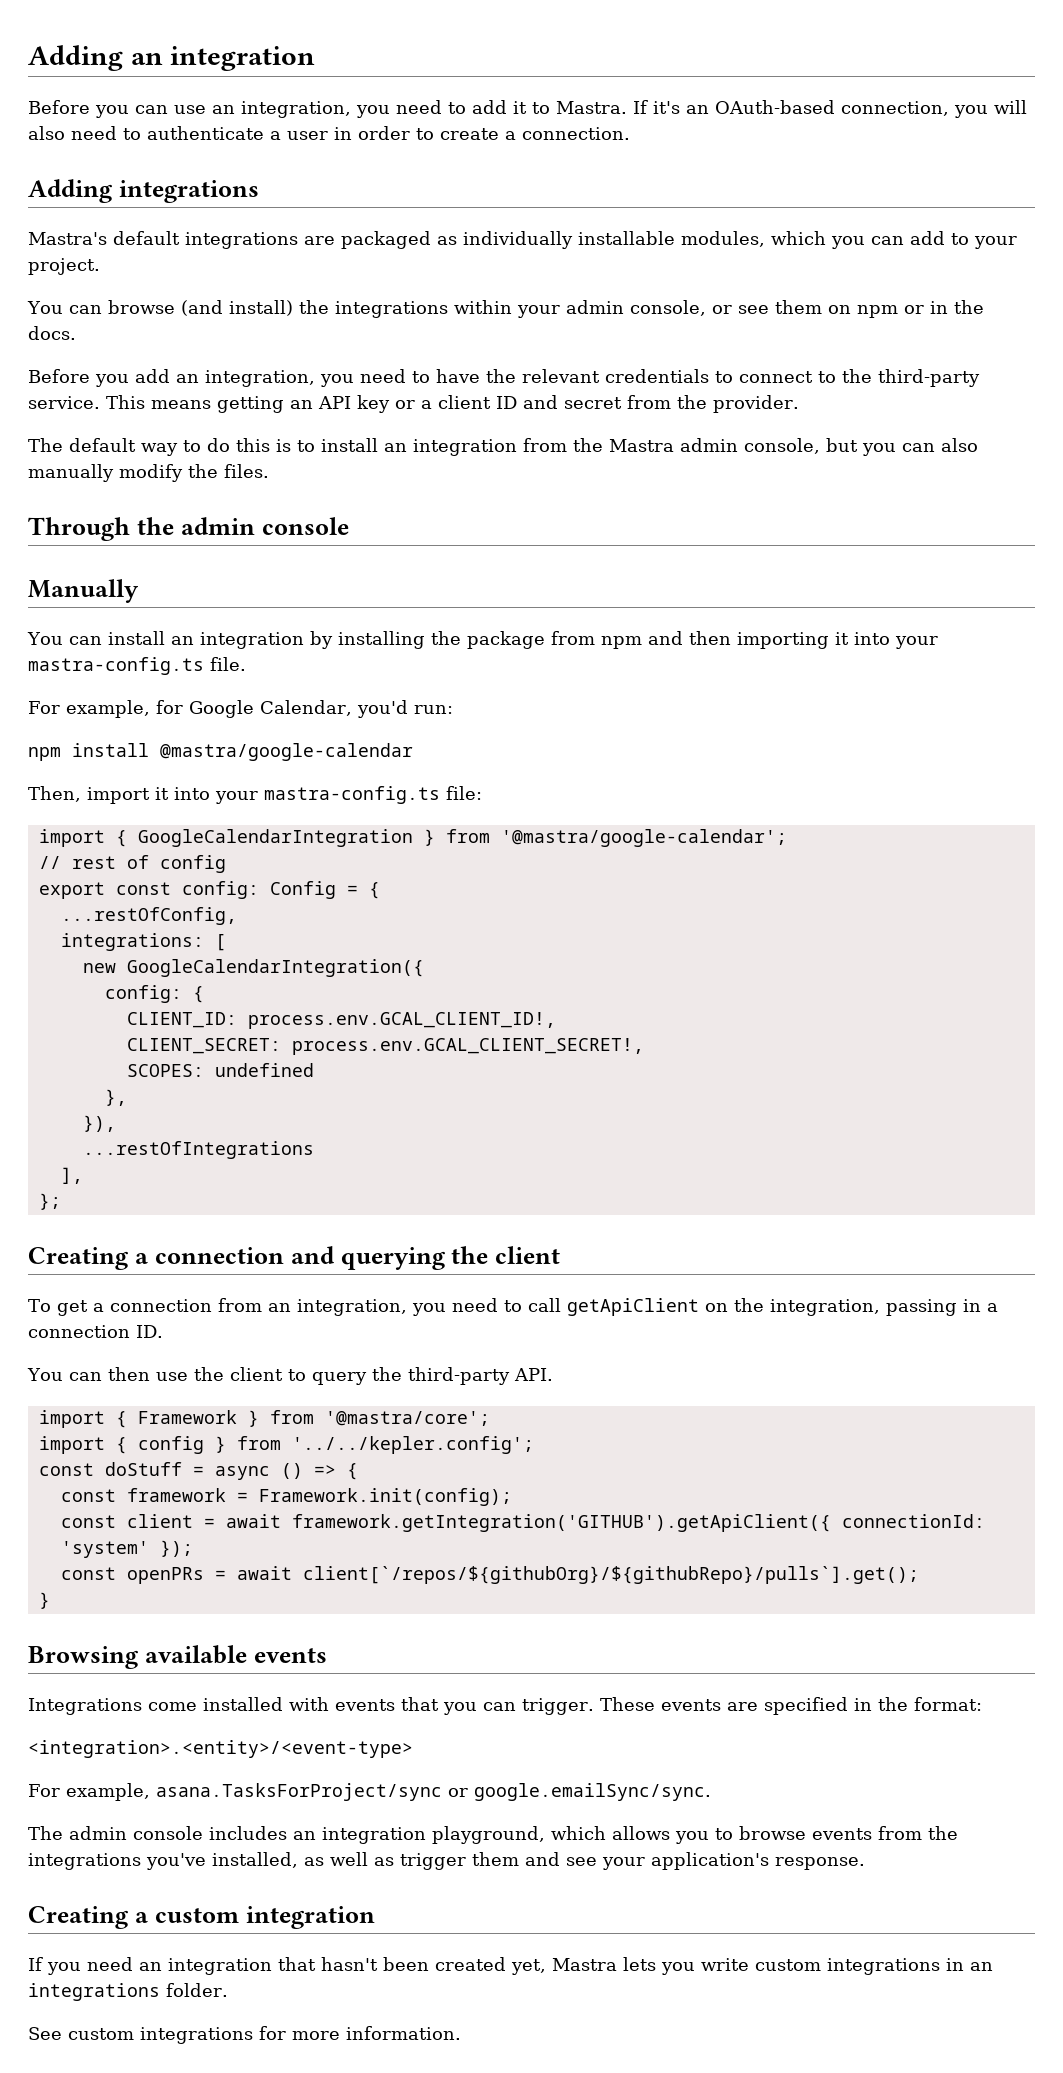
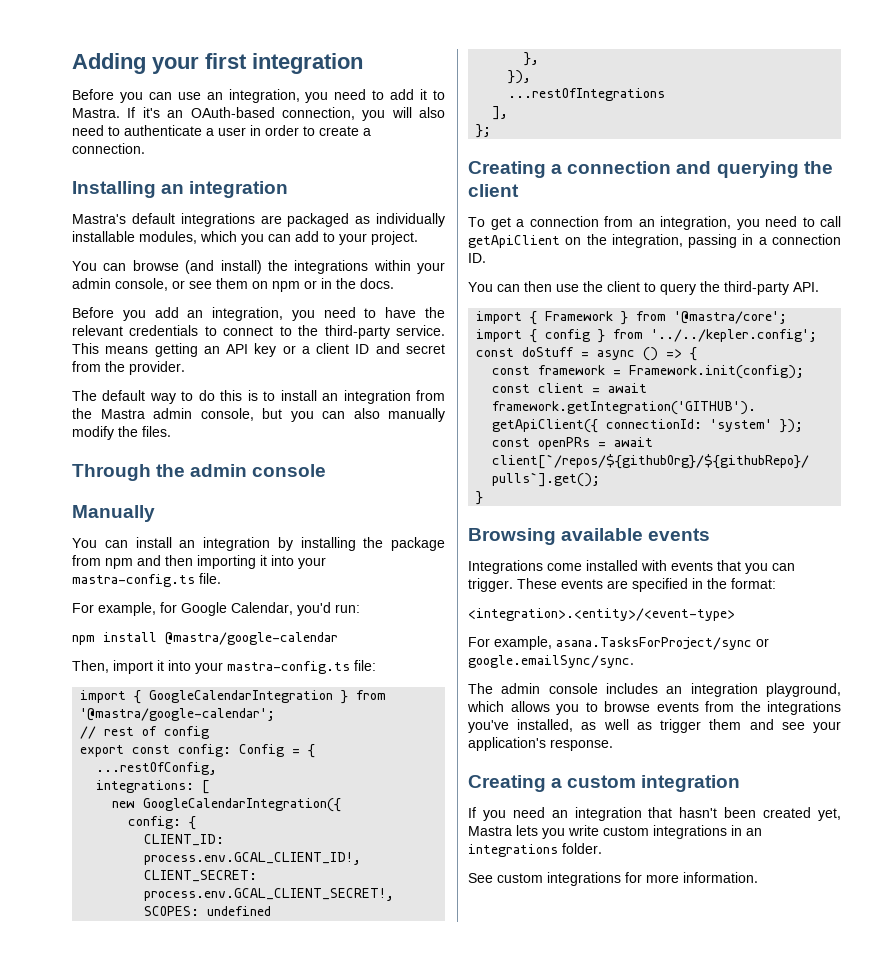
- Adding an integration
+ Adding your first integration
- Adding integrations
+ Installing an integration

